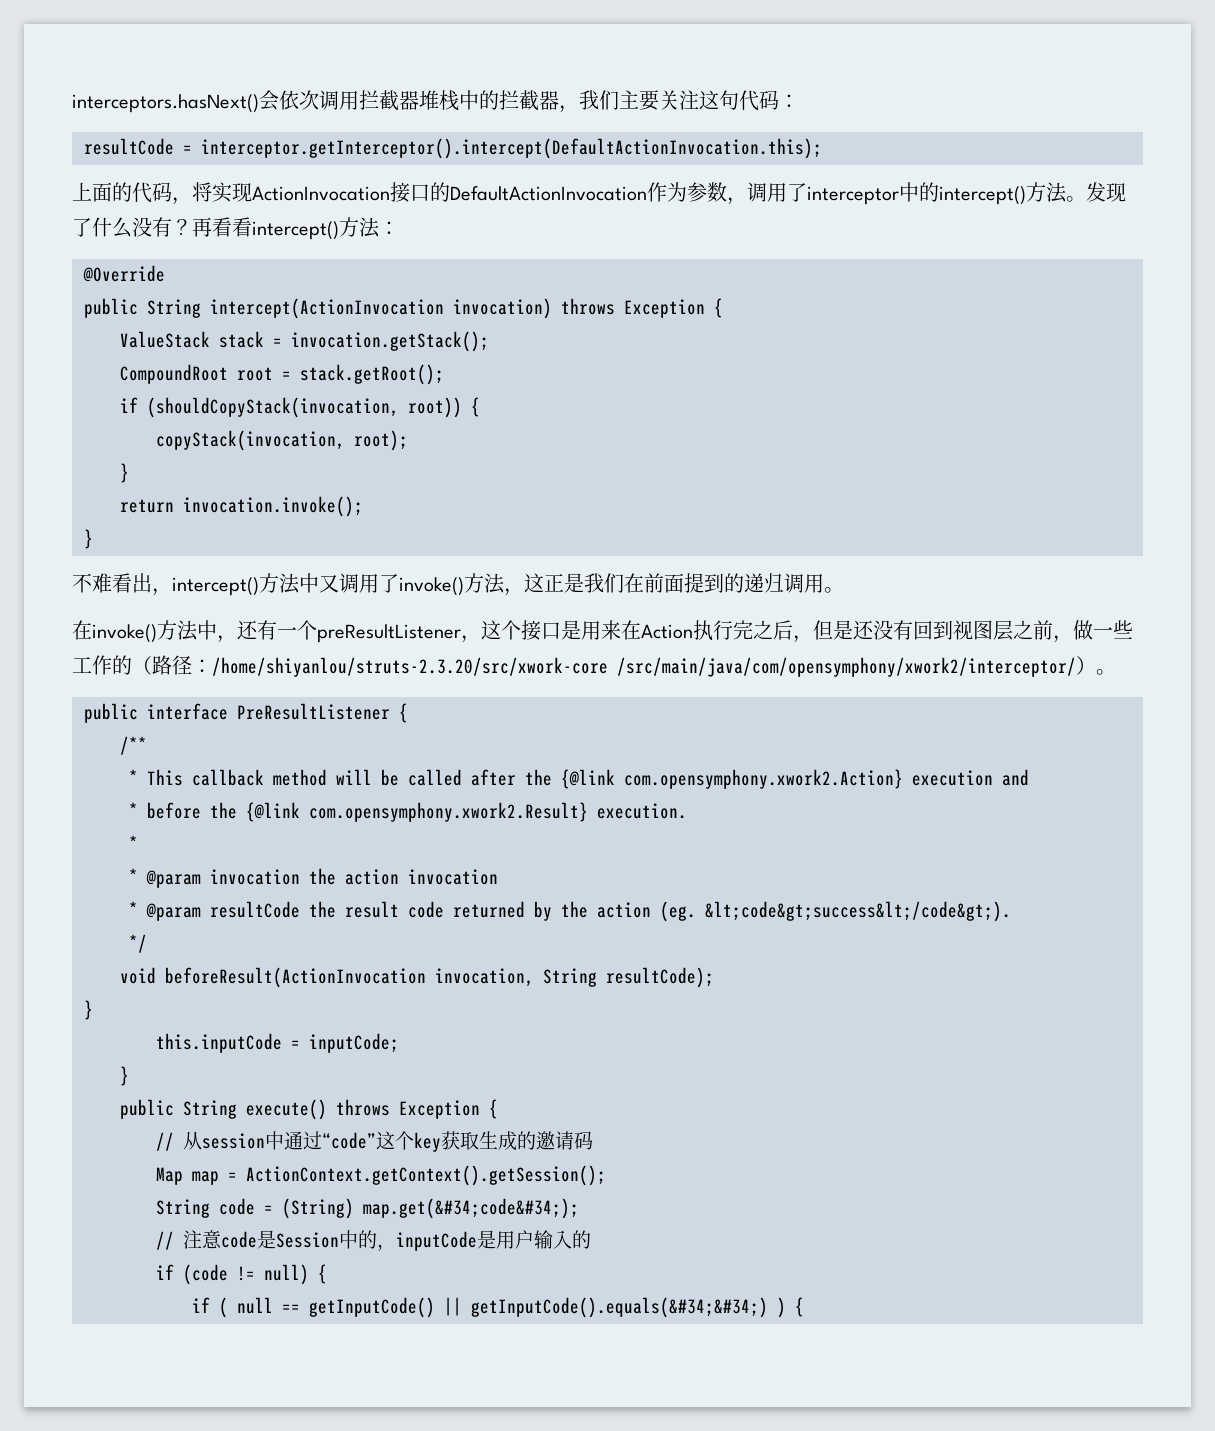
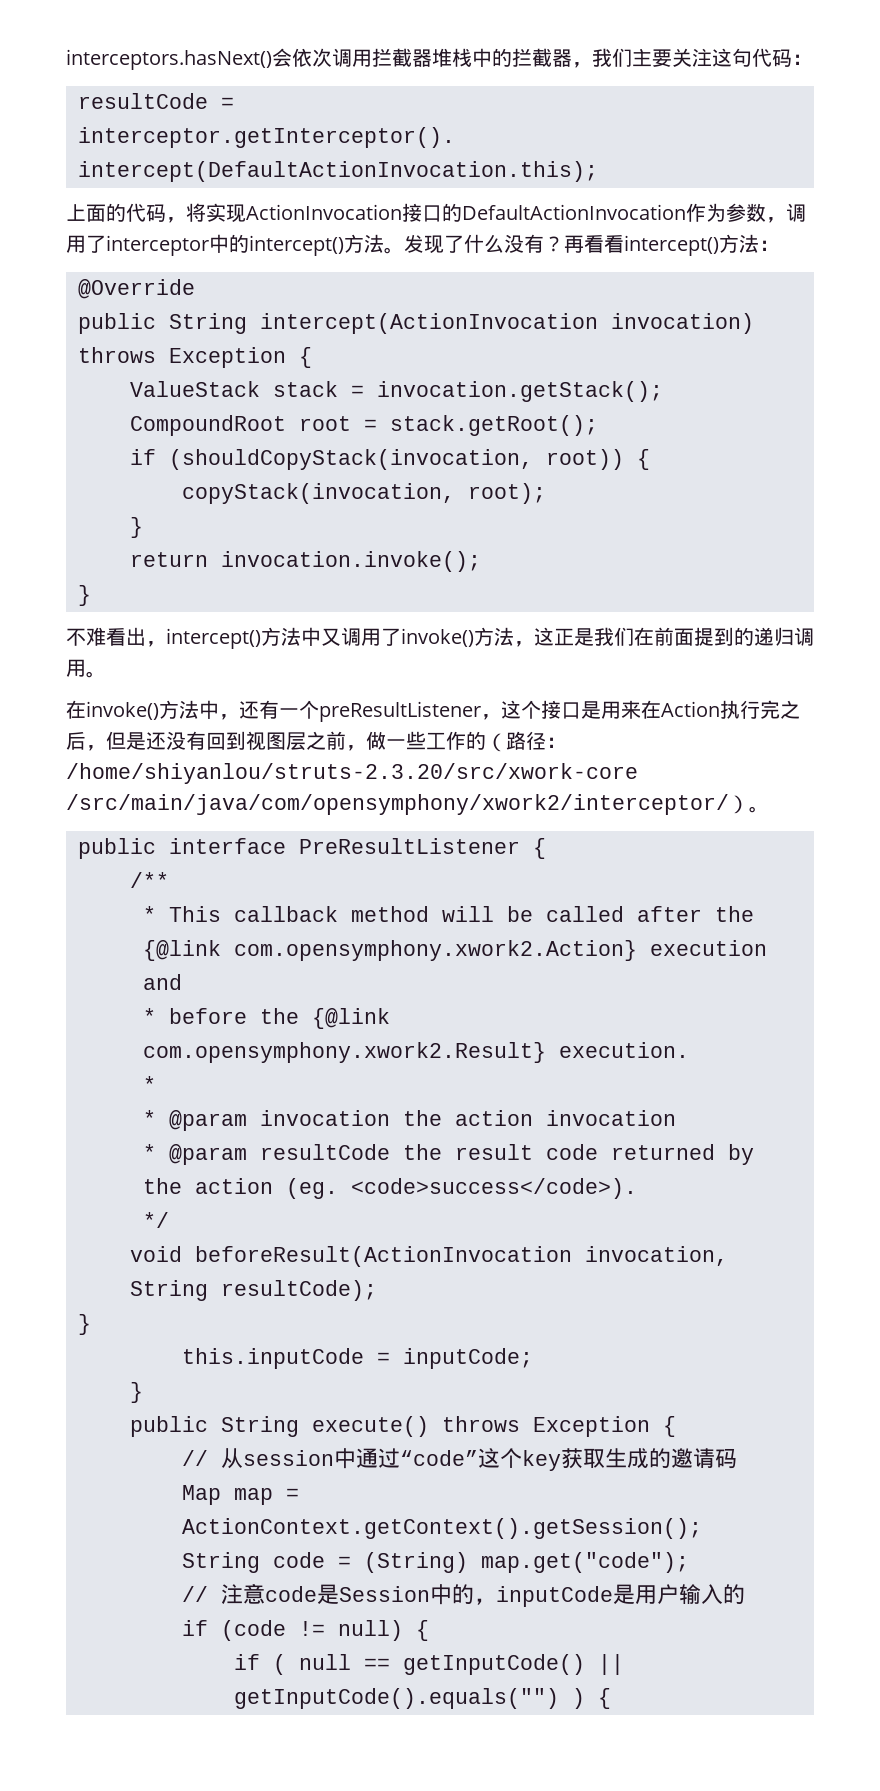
- * @param resultCode the result code returned by the action (eg. &lt;code&gt;success&lt;/code&gt;).
+ * @param resultCode the result code returned by the action (eg. <code>success</code>).
- String code = (String) map.get(&#34;code&#34;);
+ String code = (String) map.get("code");
- if ( null == getInputCode() || getInputCode().equals(&#34;&#34;) ) {
+ if ( null == getInputCode() || getInputCode().equals("") ) {

